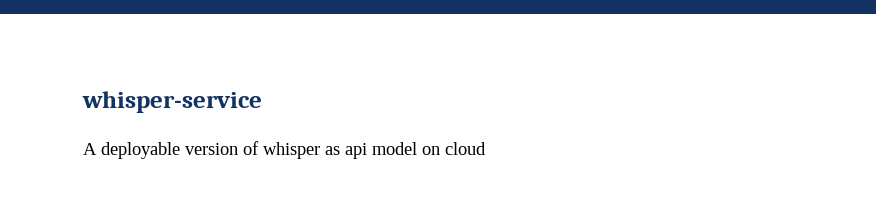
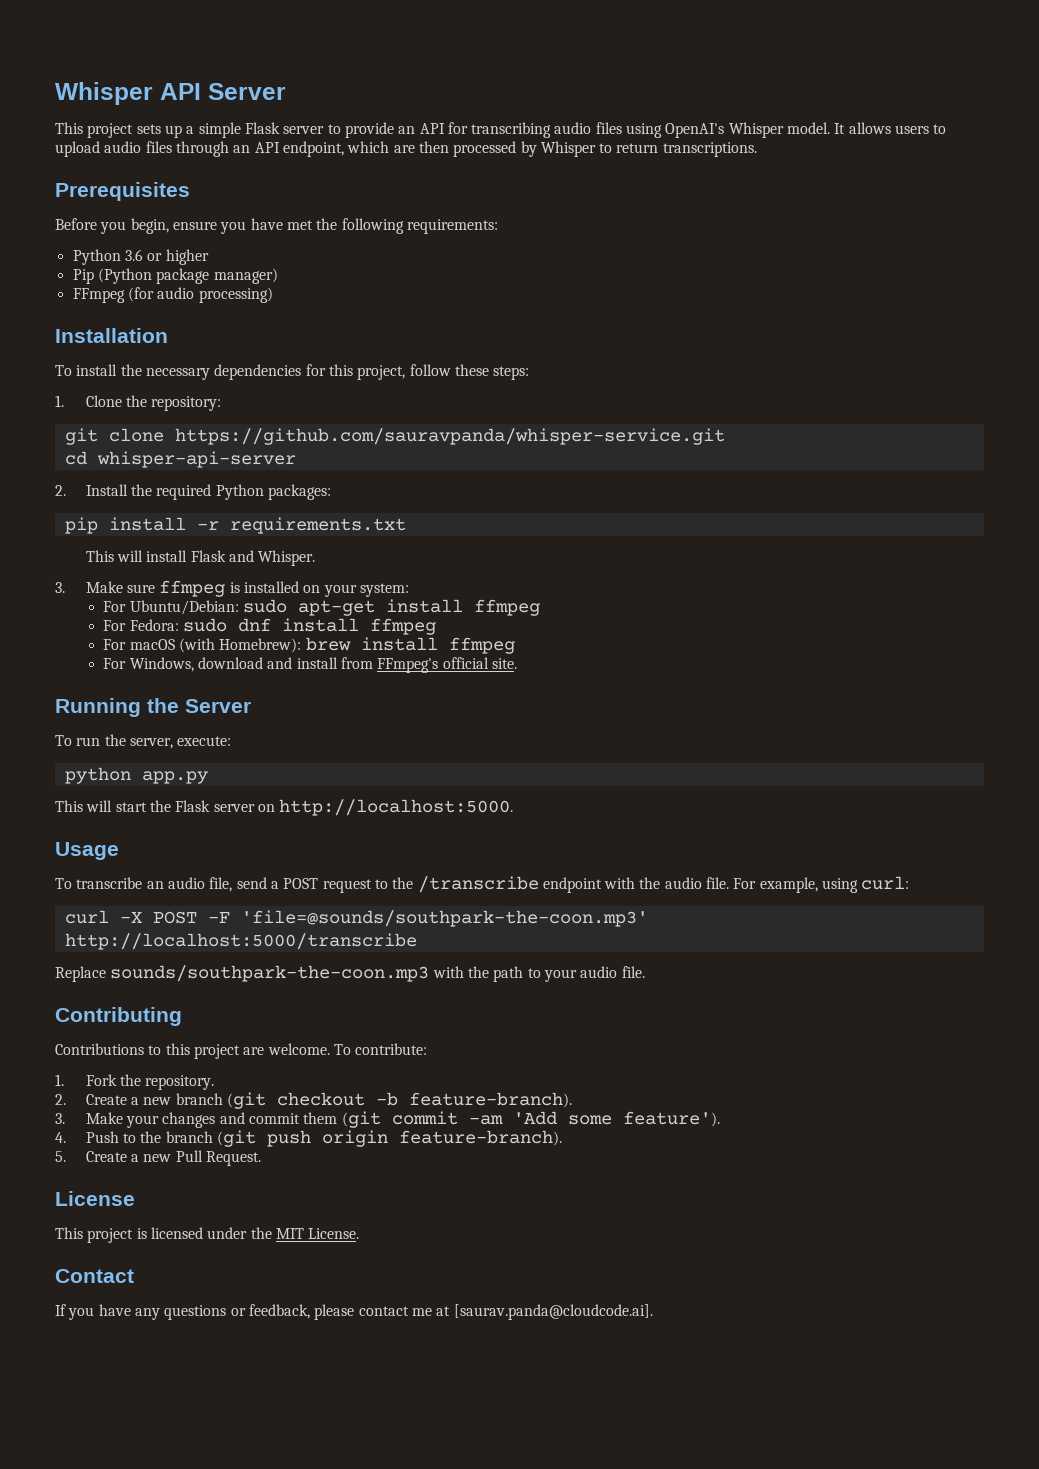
- whisper-service
- A deployable version of whisper as api model on cloud
+ Whisper API Server
+ This project sets up a simple Flask server to provide an API for transcribing audio files using OpenAI's Whisper model. It allows users to upload audio files through an API endpoint, which are then processed by Whisper to return transcriptions.
+ Prerequisites
+ Before you begin, ensure you have met the following requirements:
+ Python 3.6 or higher
+ Pip (Python package manager)
+ FFmpeg (for audio processing)
+ Installation
+ To install the necessary dependencies for this project, follow these steps:
+ 1. Clone the repository:
+ git clone https://github.com/sauravpanda/whisper-service.git
+ cd whisper-api-server
+ 2. Install the required Python packages:
+ pip install -r requirements.txt
+ This will install Flask and Whisper.
+ 3. Make sure ffmpeg is installed on your system:
+ For Ubuntu/Debian: sudo apt-get install ffmpeg
+ For Fedora: sudo dnf install ffmpeg
+ For macOS (with Homebrew): brew install ffmpeg
+ For Windows, download and install from FFmpeg's official site.
+ Running the Server
+ To run the server, execute:
+ python app.py
+ This will start the Flask server on http://localhost:5000.
+ Usage
+ To transcribe an audio file, send a POST request to the /transcribe endpoint with the audio file. For example, using curl:
+ curl -X POST -F 'file=@sounds/southpark-the-coon.mp3' http://localhost:5000/transcribe
+ Replace sounds/southpark-the-coon.mp3 with the path to your audio file.
+ Contributing
+ Contributions to this project are welcome. To contribute:
+ 1. Fork the repository.
+ 2. Create a new branch (git checkout -b feature-branch).
+ 3. Make your changes and commit them (git commit -am 'Add some feature').
+ 4. Push to the branch (git push origin feature-branch).
+ 5. Create a new Pull Request.
+ License
+ This project is licensed under the MIT License.
+ Contact
+ If you have any questions or feedback, please contact me at [saurav.panda@cloudcode.ai].

